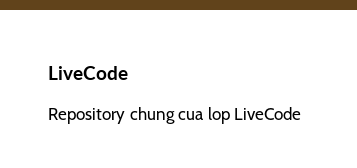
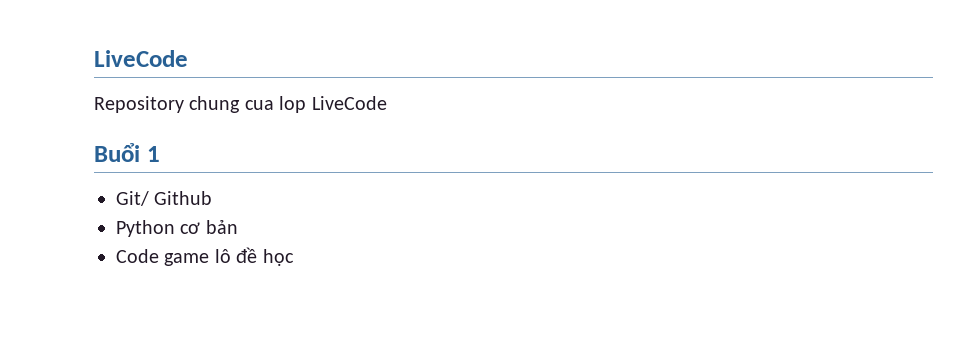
+ Buổi 1
+ Git/ Github
+ Python cơ bản
+ Code game lô đề học

